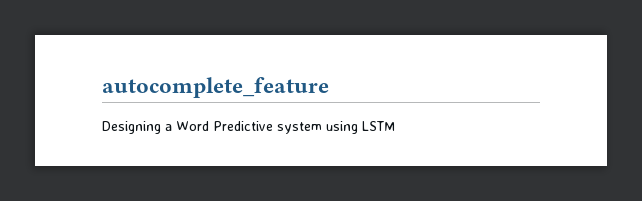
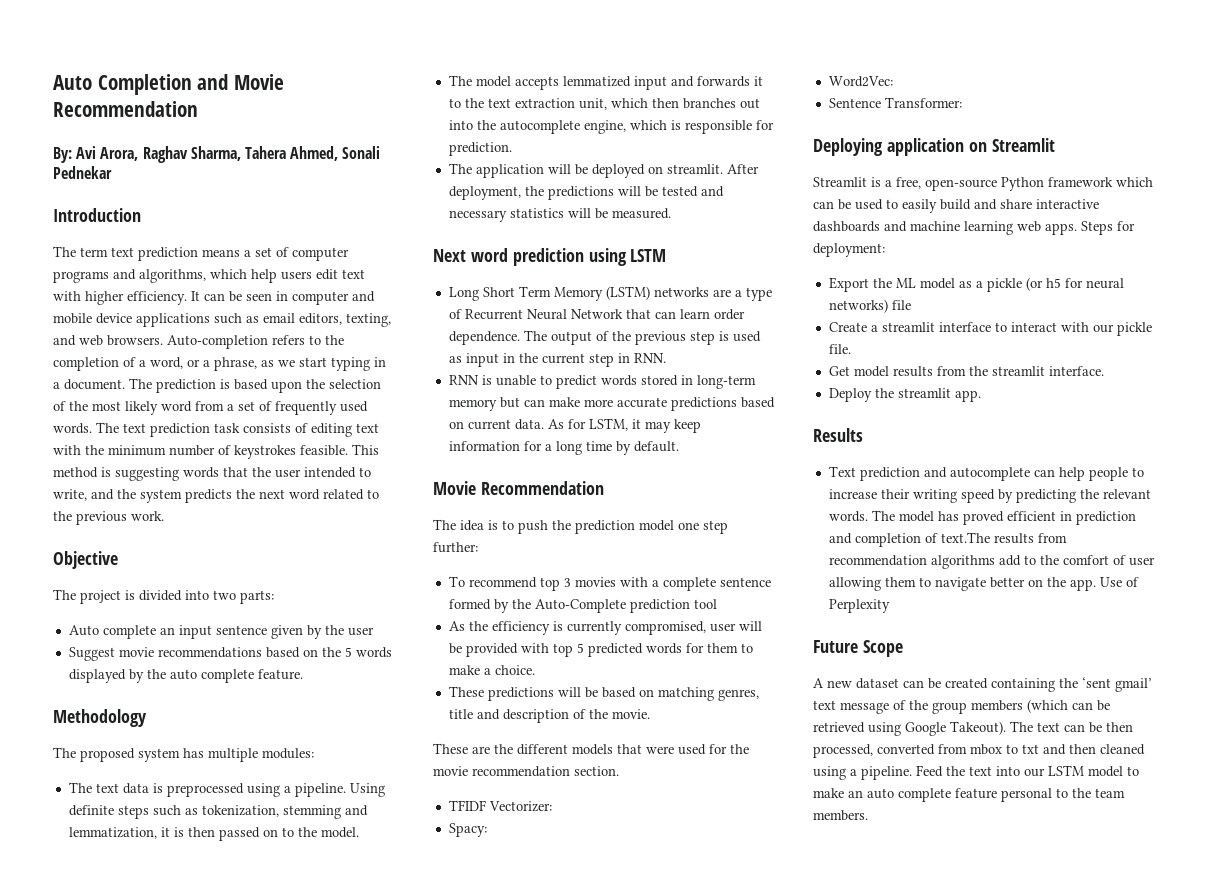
- autocomplete_feature
- Designing a Word Predictive system using LSTM
+ Auto Completion and Movie Recommendation
+ By: Avi Arora, Raghav Sharma, Tahera Ahmed, Sonali Pednekar
+ Introduction
+ The term text prediction means a set of computer programs and algorithms, which help users edit text with higher efficiency. It can be seen in computer and mobile device applications such as email editors, texting, and web browsers. Auto-completion refers to the completion of a word, or a phrase, as we start typing in a document. The prediction is based upon the selection of the most likely word from a set of frequently used words. The text prediction task consists of editing text with the minimum number of keystrokes feasible. This method is suggesting words that the user intended to write, and the system predicts the next word related to the previous work.
+ Objective
+ The project is divided into two parts:
+ Auto complete an input sentence given by the user
+ Suggest movie recommendations based on the 5 words displayed by the auto complete feature.
+ Methodology
+ The proposed system has multiple modules:
+ The text data is preprocessed using a pipeline. Using definite steps such as tokenization, stemming and lemmatization, it is then passed on to the model.
+ The model accepts lemmatized input and forwards it to the text extraction unit, which then branches out into the autocomplete engine, which is responsible for prediction.
+ The application will be deployed on streamlit. After deployment, the predictions will be tested and necessary statistics will be measured.
+ Next word prediction using LSTM
+ Long Short Term Memory (LSTM) networks are a type of Recurrent Neural Network that can learn order dependence. The output of the previous step is used as input in the current step in RNN.
+ RNN is unable to predict words stored in long-term memory but can make more accurate predictions based on current data. As for LSTM, it may keep information for a long time by default.
+ Movie Recommendation
+ The idea is to push the prediction model one step further:
+ To recommend top 3 movies with a complete sentence formed by the Auto-Complete prediction tool
+ As the efficiency is currently compromised, user will be provided with top 5 predicted words for them to make a choice.
+ These predictions will be based on matching genres, title and description of the movie.
+ These are the different models that were used for the movie recommendation section.
+ TFIDF Vectorizer:
+ Spacy:
+ Word2Vec:
+ Sentence Transformer:
+ Deploying application on Streamlit
+ Streamlit is a free, open-source Python framework which can be used to easily build and share interactive dashboards and machine learning web apps. Steps for deployment:
+ Export the ML model as a pickle (or h5 for neural networks) file
+ Create a streamlit interface to interact with our pickle file.
+ Get model results from the streamlit interface.
+ Deploy the streamlit app.
+ Results
+ Text prediction and autocomplete can help people to increase their writing speed by predicting the relevant words. The model has proved efficient in prediction and completion of text.The results from recommendation algorithms add to the comfort of user allowing them to navigate better on the app. Use of Perplexity
+ Future Scope
+ A new dataset can be created containing the ‘sent gmail’ text message of the group members (which can be retrieved using Google Takeout). The text can be then processed, converted from mbox to txt and then cleaned using a pipeline. Feed the text into our LSTM model to make an auto complete feature personal to the team members.

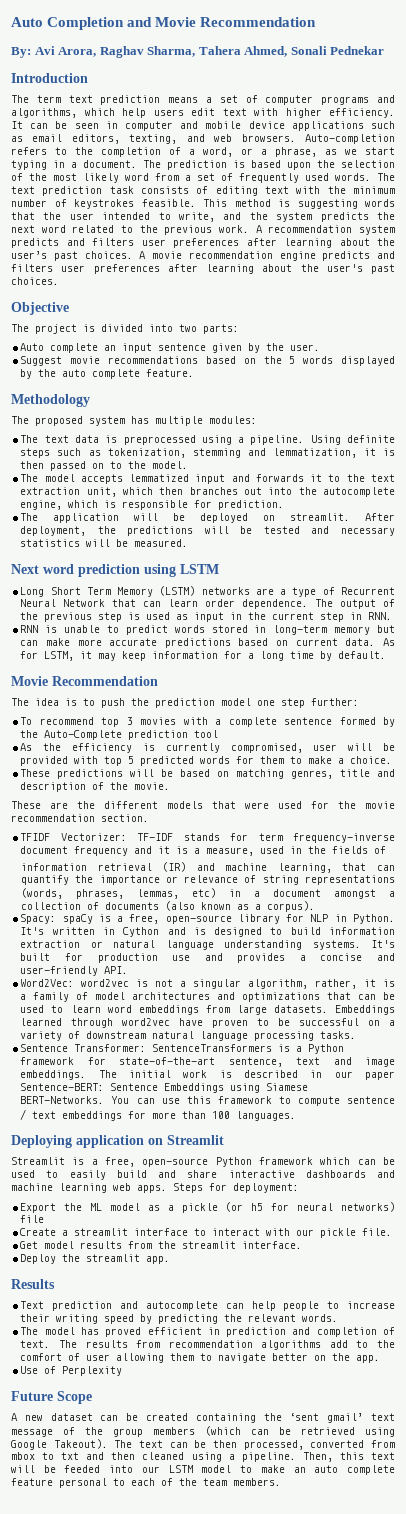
+ A recommendation system predicts and filters user preferences after learning about the user’s past choices. A movie recommendation engine predicts and filters user preferences after learning about the user's past choices.
- Auto complete an input sentence given by the user
+ Auto complete an input sentence given by the user.
- TFIDF Vectorizer:
- Spacy:
- Word2Vec:
- Sentence Transformer:
+ TFIDF Vectorizer: TF-IDF stands for term frequency-inverse document frequency and it is a measure, used in the fields of
+ information retrieval (IR) and machine learning, that can quantify the importance or relevance of string representations (words, phrases, lemmas, etc) in a document amongst a collection of documents (also known as a corpus).
+ Spacy: spaCy is a free, open-source library for NLP in Python. It's written in Cython and is designed to build information extraction or natural language understanding systems. It's built for production use and provides a concise and user-friendly API.
+ Word2Vec: word2vec is not a singular algorithm, rather, it is a family of model architectures and optimizations that can be used to learn word embeddings from large datasets. Embeddings learned through word2vec have proven to be successful on a variety of downstream natural language processing tasks.
+ Sentence Transformer: SentenceTransformers is a Python framework for state-of-the-art sentence, text and image embeddings. The initial work is described in our paper Sentence-BERT: Sentence Embeddings using Siamese BERT-Networks. You can use this framework to compute sentence / text embeddings for more than 100 languages.
- Text prediction and autocomplete can help people to increase their writing speed by predicting the relevant words. The model has proved efficient in prediction and completion of text.The results from recommendation algorithms add to the comfort of user allowing them to navigate better on the app. Use of Perplexity
+ Text prediction and autocomplete can help people to increase their writing speed by predicting the relevant words.
+ The model has proved efficient in prediction and completion of text. The results from recommendation algorithms add to the comfort of user allowing them to navigate better on the app.
+ Use of Perplexity
- Feed the text into our LSTM model to make an auto complete feature personal to the team members.
+ Then, this text will be feeded into our LSTM model to make an auto complete feature personal to each of the team members.

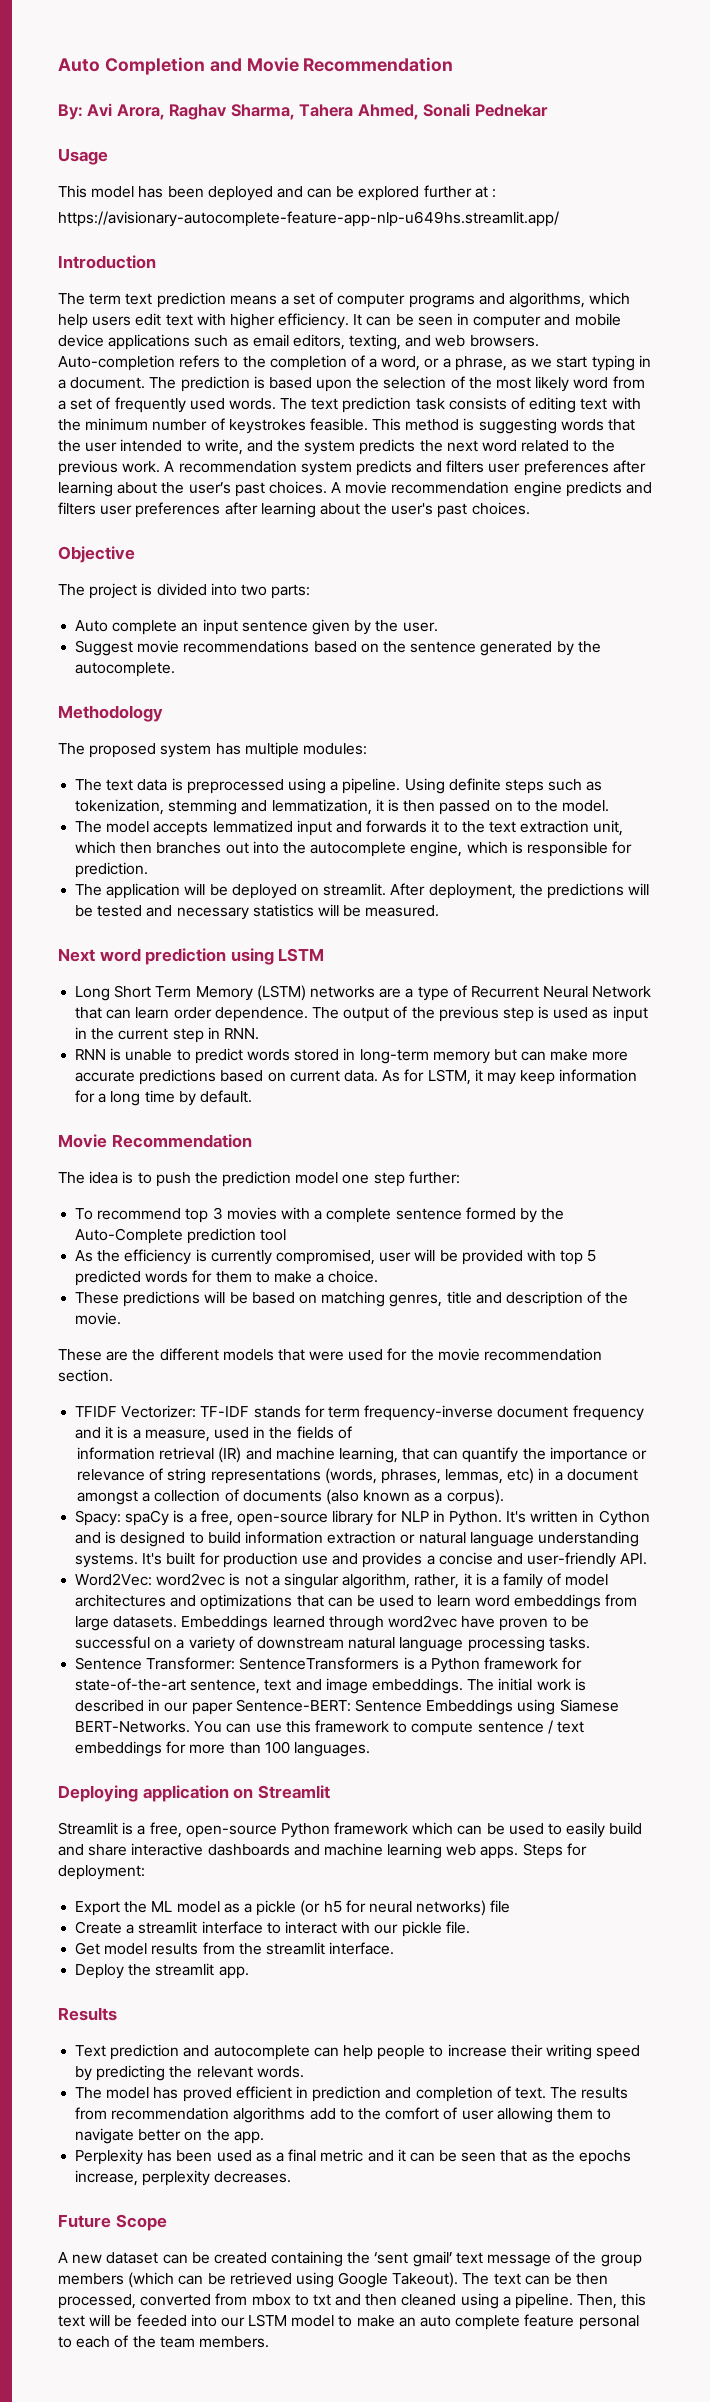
+ Usage
+ This model has been deployed and can be explored further at :
+ https://avisionary-autocomplete-feature-app-nlp-u649hs.streamlit.app/
- Suggest movie recommendations based on the 5 words displayed by the auto complete feature.
+ Suggest movie recommendations based on the sentence generated by the autocomplete.
- Use of Perplexity
+ Perplexity has been used as a final metric and it can be seen that as the epochs increase, perplexity decreases.

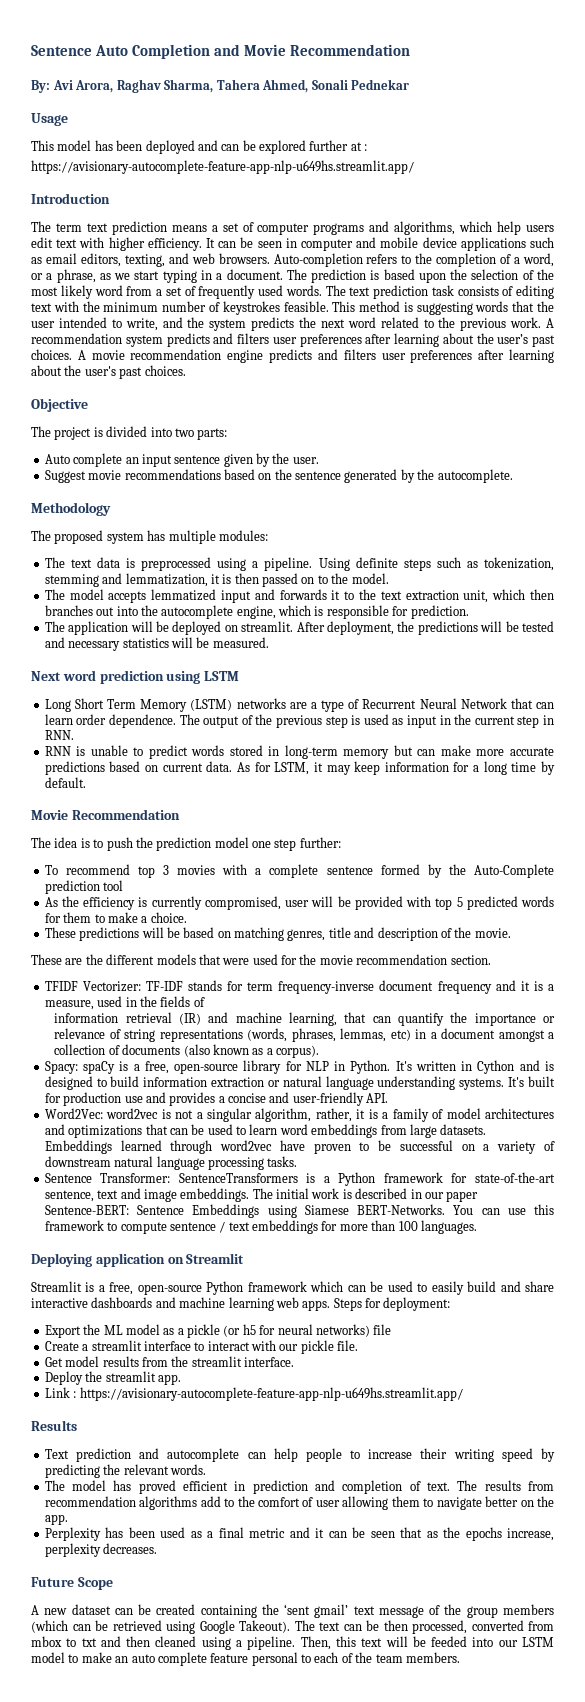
- Auto Completion and Movie Recommendation
+ Sentence Auto Completion and Movie Recommendation
+ Link : https://avisionary-autocomplete-feature-app-nlp-u649hs.streamlit.app/

